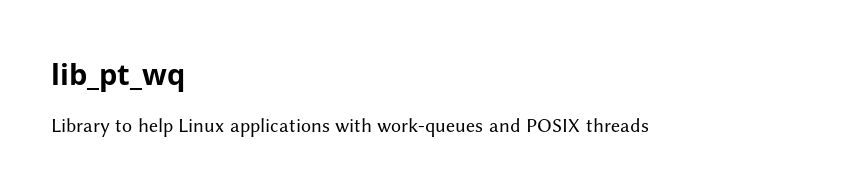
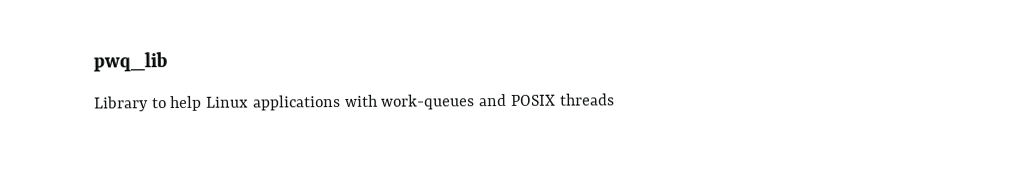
- lib_pt_wq
+ pwq_lib

